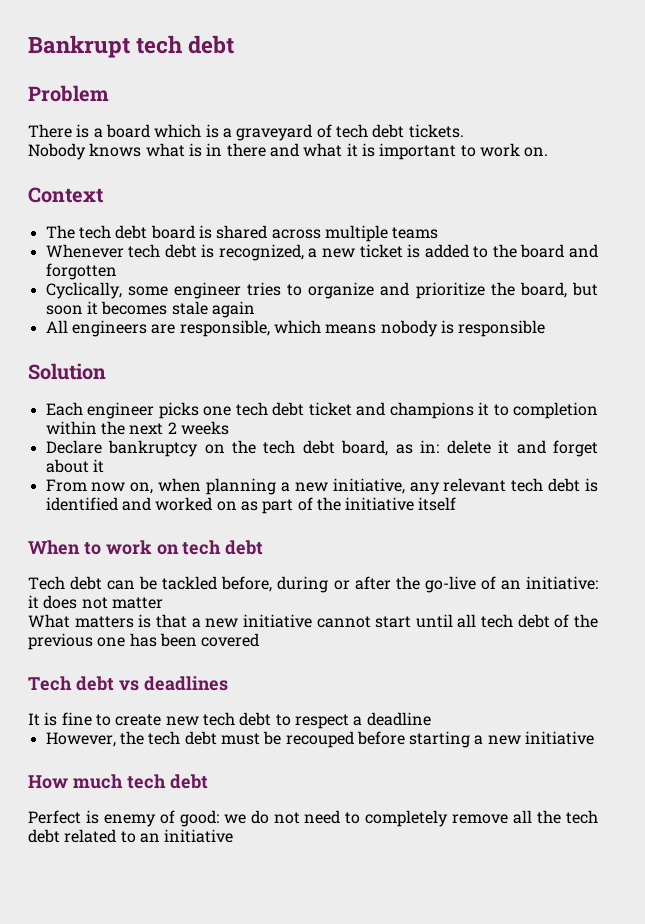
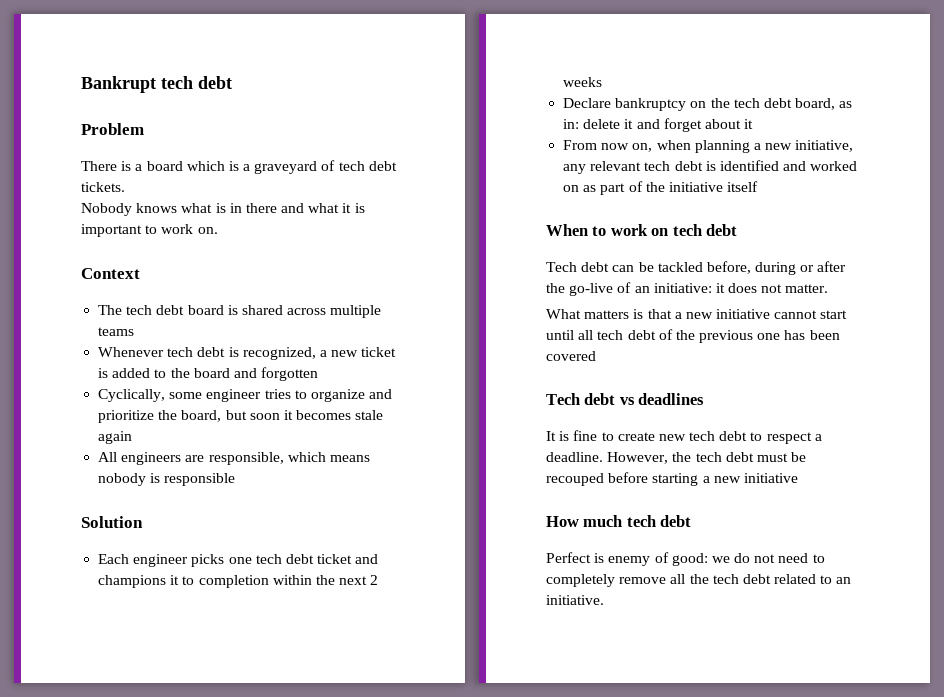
- Tech debt can be tackled before, during or after the go-live of an initiative: it does not matter
+ Tech debt can be tackled before, during or after the go-live of an initiative: it does not matter.
- It is fine to create new tech debt to respect a deadline
- However, the tech debt must be recouped before starting a new initiative
+ It is fine to create new tech debt to respect a deadline. However, the tech debt must be recouped before starting a new initiative
- Perfect is enemy of good: we do not need to completely remove all the tech debt related to an initiative
+ Perfect is enemy of good: we do not need to completely remove all the tech debt related to an initiative.

